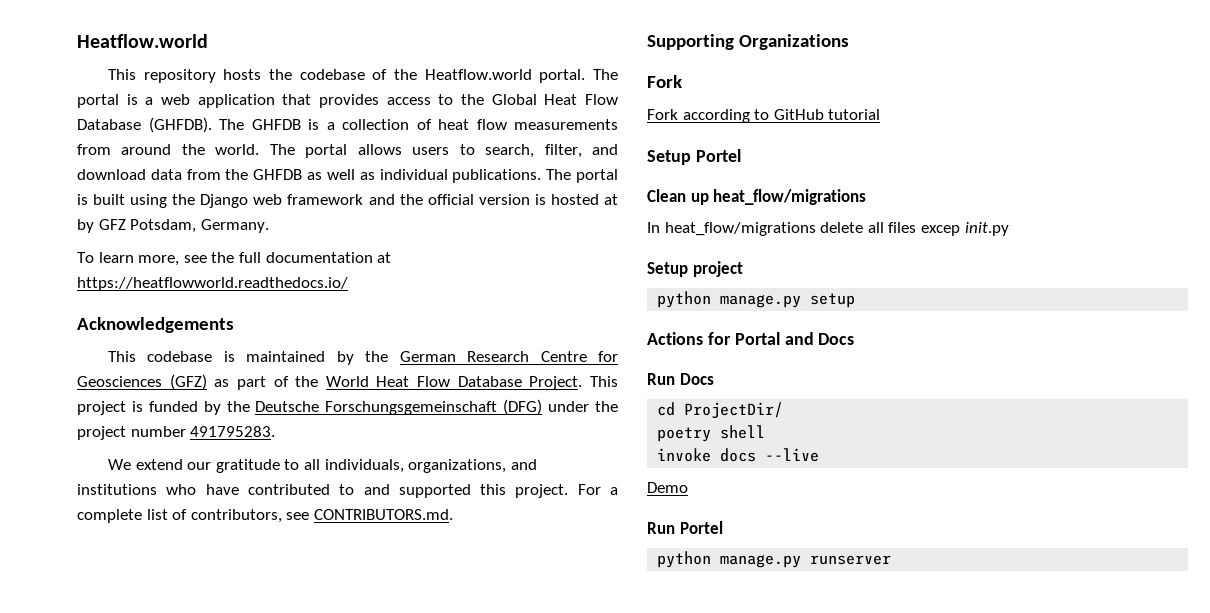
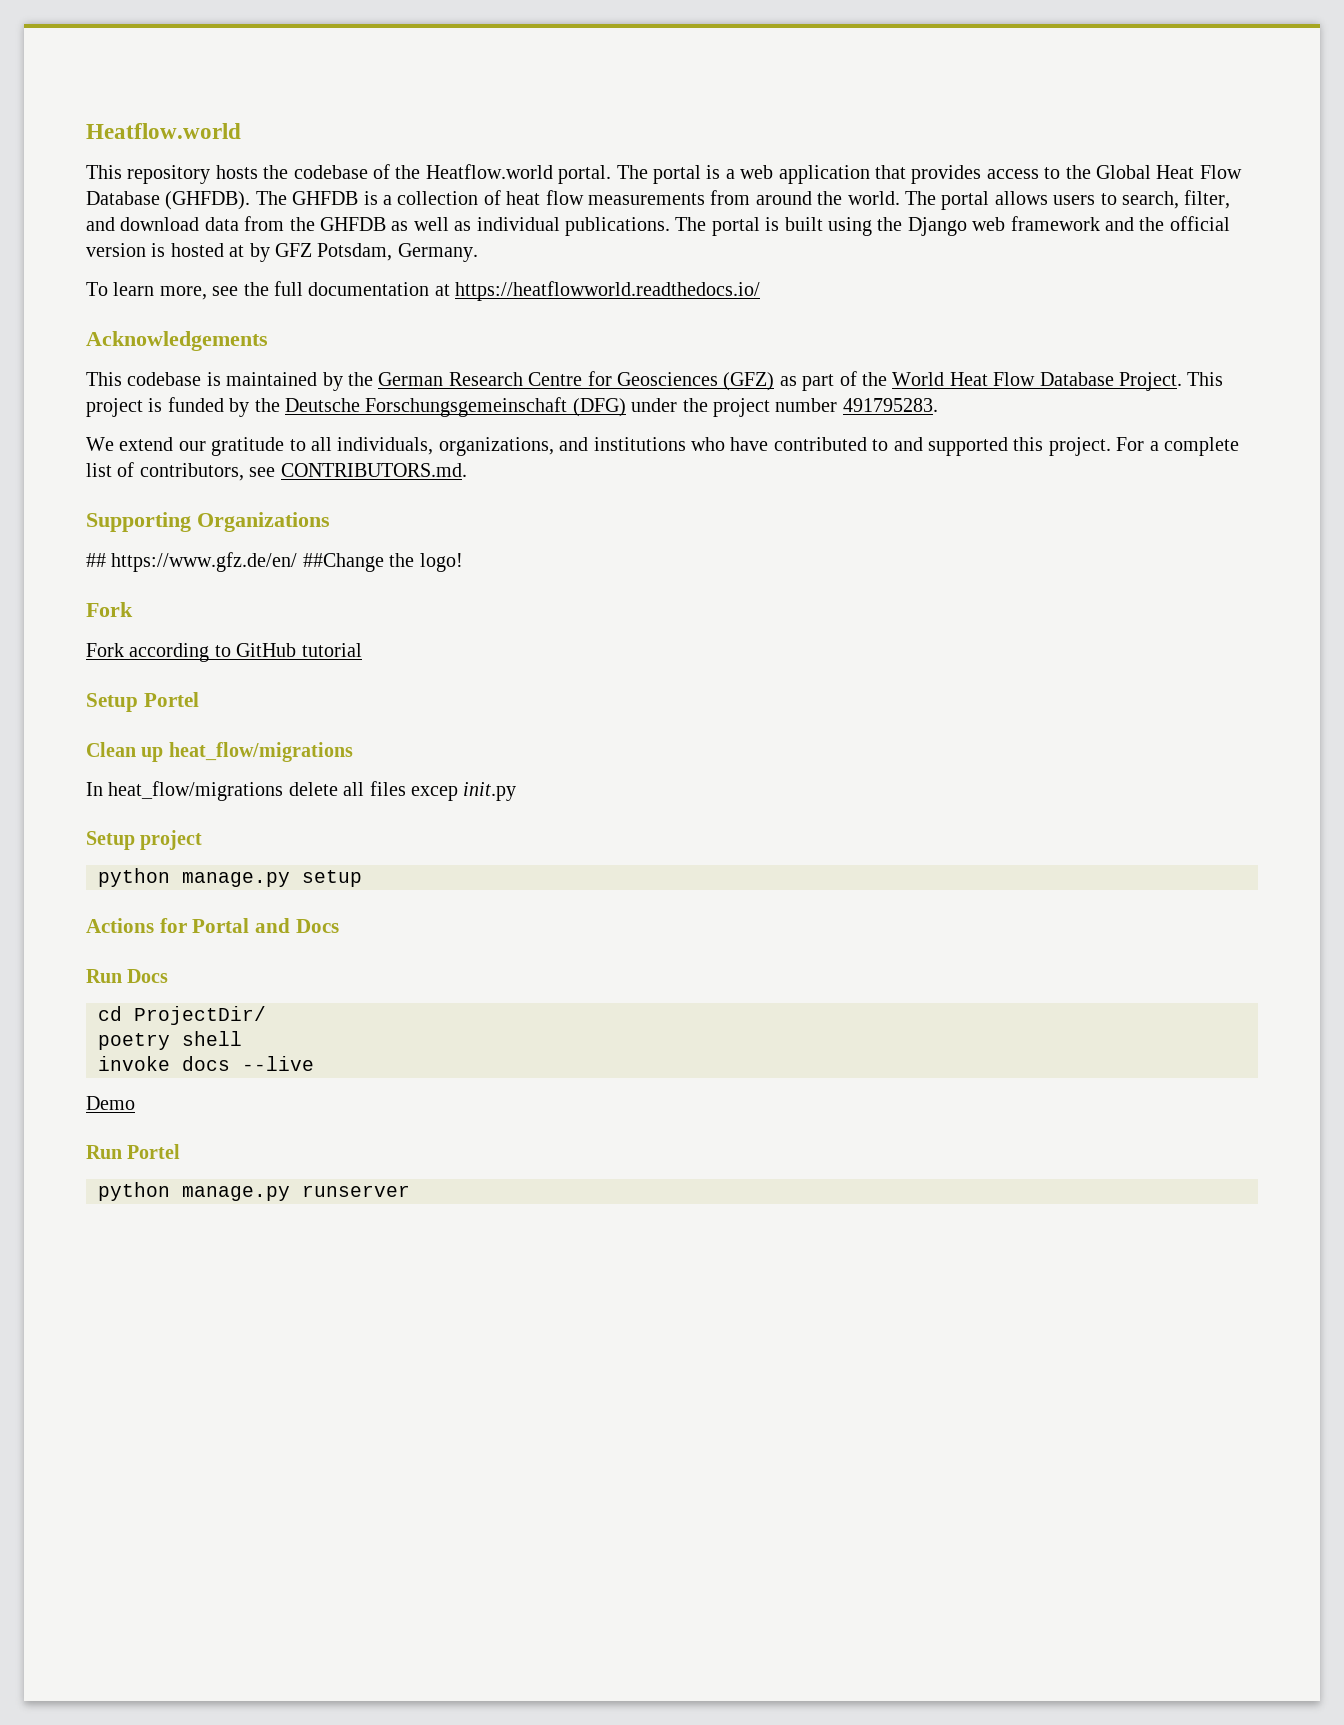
+ ## https://www.gfz.de/en/ ##Change the logo!

